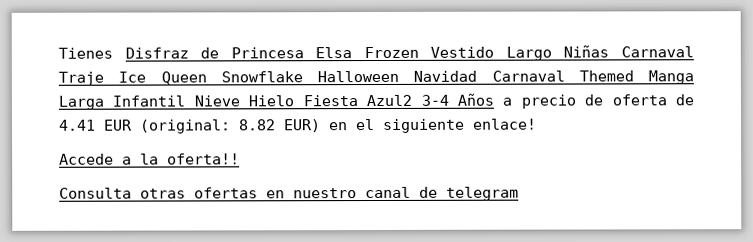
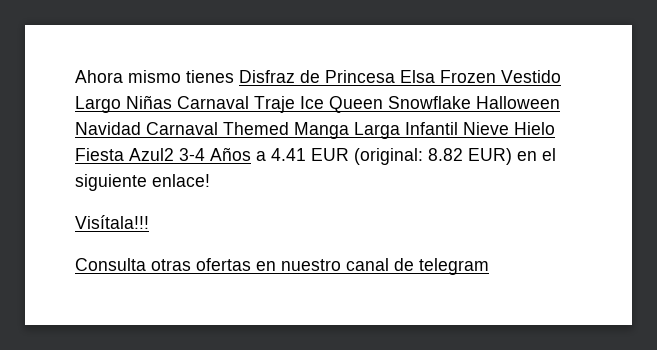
- Tienes Disfraz de Princesa Elsa Frozen Vestido Largo Niñas Carnaval Traje Ice Queen Snowflake Halloween Navidad Carnaval Themed Manga Larga Infantil Nieve Hielo Fiesta Azul2 3-4 Años a precio de oferta de 4.41 EUR (original: 8.82 EUR) en el siguiente enlace!
+ Ahora mismo tienes Disfraz de Princesa Elsa Frozen Vestido Largo Niñas Carnaval Traje Ice Queen Snowflake Halloween Navidad Carnaval Themed Manga Larga Infantil Nieve Hielo Fiesta Azul2 3-4 Años a 4.41 EUR (original: 8.82 EUR) en el siguiente enlace!
- Accede a la oferta!!
+ Visítala!!!

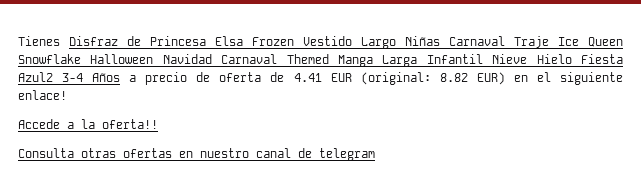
- Ahora mismo tienes Disfraz de Princesa Elsa Frozen Vestido Largo Niñas Carnaval Traje Ice Queen Snowflake Halloween Navidad Carnaval Themed Manga Larga Infantil Nieve Hielo Fiesta Azul2 3-4 Años a 4.41 EUR (original: 8.82 EUR) en el siguiente enlace!
+ Tienes Disfraz de Princesa Elsa Frozen Vestido Largo Niñas Carnaval Traje Ice Queen Snowflake Halloween Navidad Carnaval Themed Manga Larga Infantil Nieve Hielo Fiesta Azul2 3-4 Años a precio de oferta de 4.41 EUR (original: 8.82 EUR) en el siguiente enlace!
- Visítala!!!
+ Accede a la oferta!!

